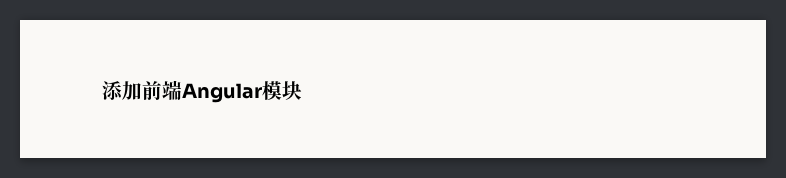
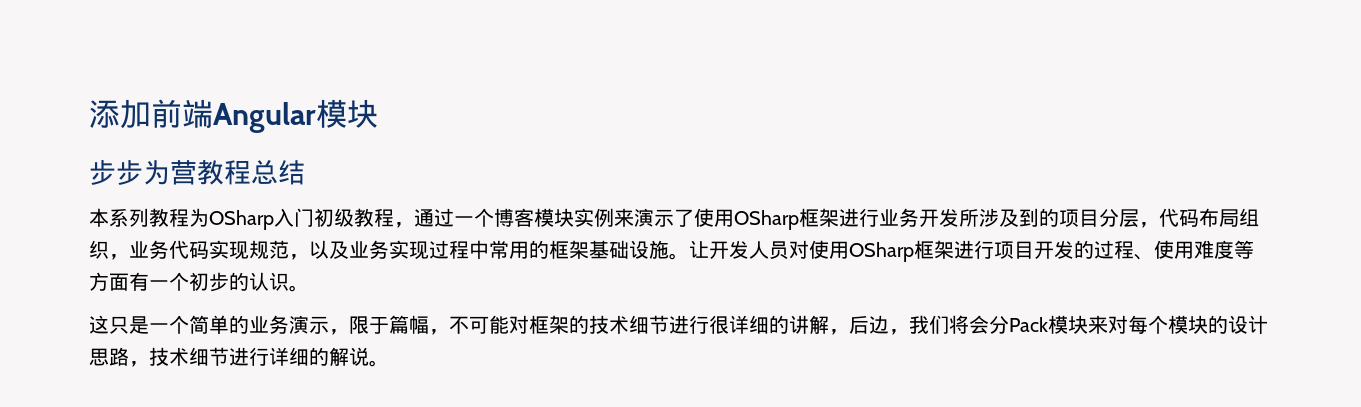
+ 步步为营教程总结
+ 本系列教程为OSharp入门初级教程，通过一个博客模块实例来演示了使用OSharp框架进行业务开发所涉及到的项目分层，代码布局组织，业务代码实现规范，以及业务实现过程中常用的框架基础设施。让开发人员对使用OSharp框架进行项目开发的过程、使用难度等方面有一个初步的认识。
+ 这只是一个简单的业务演示，限于篇幅，不可能对框架的技术细节进行很详细的讲解，后边，我们将会分Pack模块来对每个模块的设计思路，技术细节进行详细的解说。

